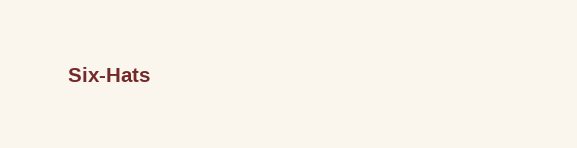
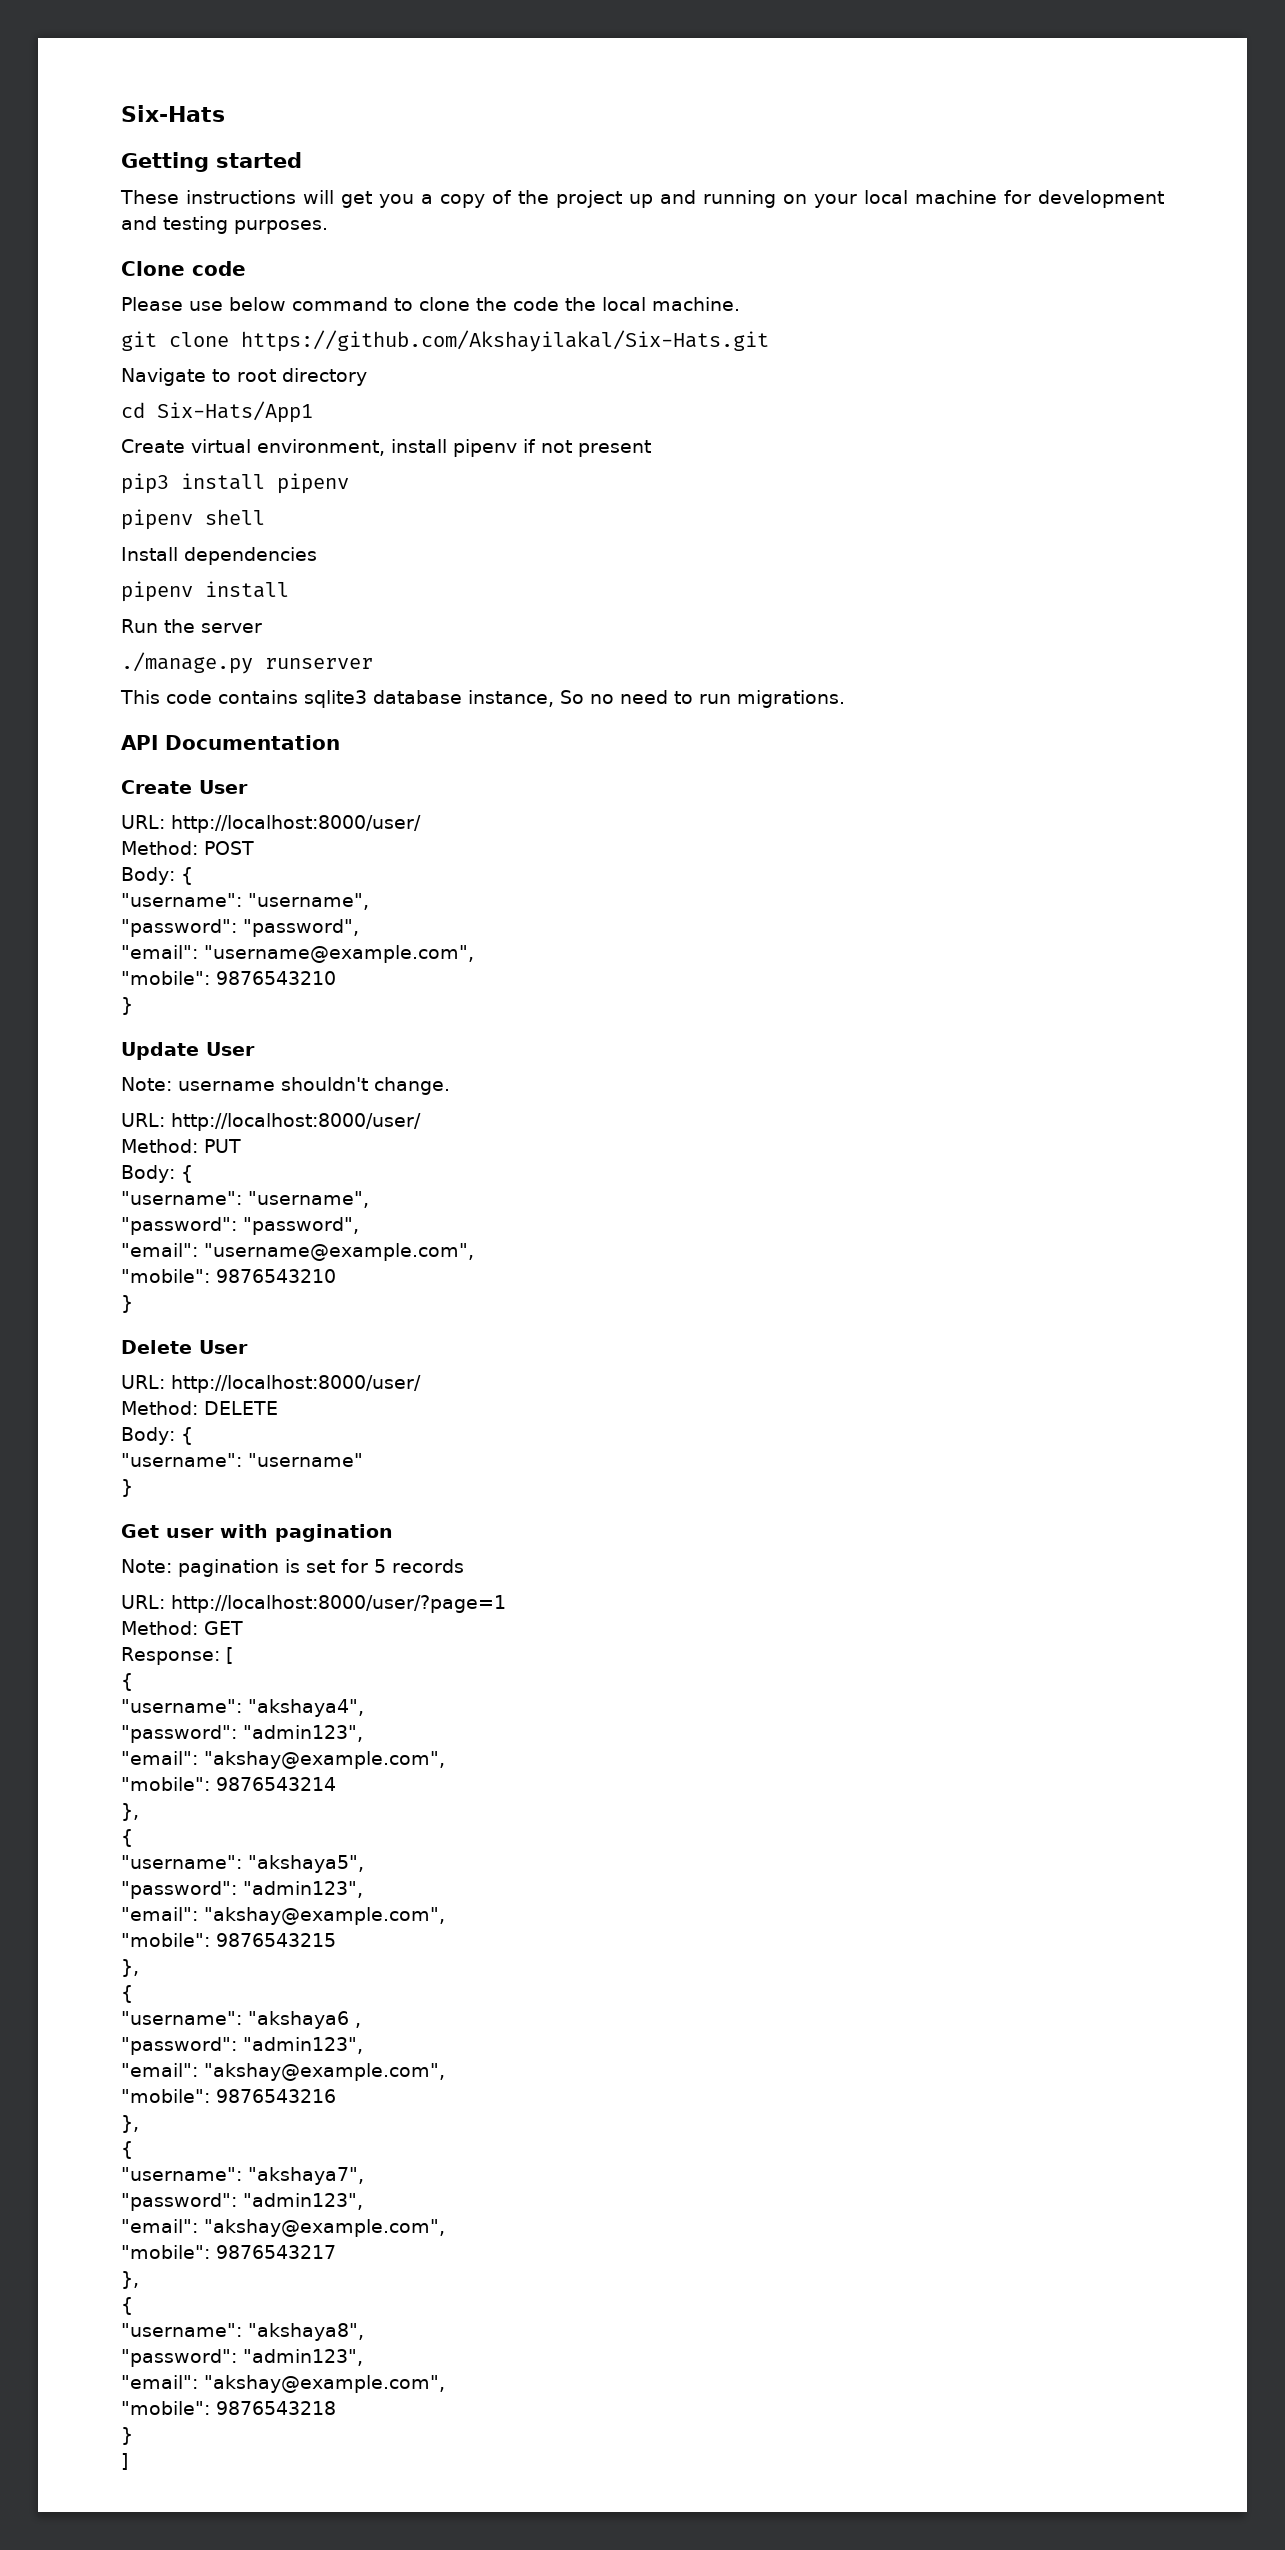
+ Getting started
+ These instructions will get you a copy of the project up and running on your local machine for development and testing purposes.
+ Clone code
+ Please use below command to clone the code the local machine.
+ git clone https://github.com/Akshayilakal/Six-Hats.git
+ Navigate to root directory
+ cd Six-Hats/App1
+ Create virtual environment, install pipenv if not present
+ pip3 install pipenv
+ pipenv shell
+ Install dependencies
+ pipenv install
+ Run the server
+ ./manage.py runserver
+ This code contains sqlite3 database instance, So no need to run migrations.
+ API Documentation
+ Create User
+ URL: http://localhost:8000/user/
+ Method: POST
+ Body: {
+ "username": "username",
+ "password": "password",
+ "email": "username@example.com",
+ "mobile": 9876543210
+ }
+ Update User
+ Note: username shouldn't change.
+ URL: http://localhost:8000/user/
+ Method: PUT
+ Body: {
+ "username": "username",
+ "password": "password",
+ "email": "username@example.com",
+ "mobile": 9876543210
+ }
+ Delete User
+ URL: http://localhost:8000/user/
+ Method: DELETE
+ Body: {
+ "username": "username"
+ }
+ Get user with pagination
+ Note: pagination is set for 5 records
+ URL: http://localhost:8000/user/?page=1
+ Method: GET
+ Response: [
+ {
+ "username": "akshaya4",
+ "password": "admin123",
+ "email": "akshay@example.com",
+ "mobile": 9876543214
+ },
+ {
+ "username": "akshaya5",
+ "password": "admin123",
+ "email": "akshay@example.com",
+ "mobile": 9876543215
+ },
+ {
+ "username": "akshaya6 ,
+ "password": "admin123",
+ "email": "akshay@example.com",
+ "mobile": 9876543216
+ },
+ {
+ "username": "akshaya7",
+ "password": "admin123",
+ "email": "akshay@example.com",
+ "mobile": 9876543217
+ },
+ {
+ "username": "akshaya8",
+ "password": "admin123",
+ "email": "akshay@example.com",
+ "mobile": 9876543218
+ }
+ ]

